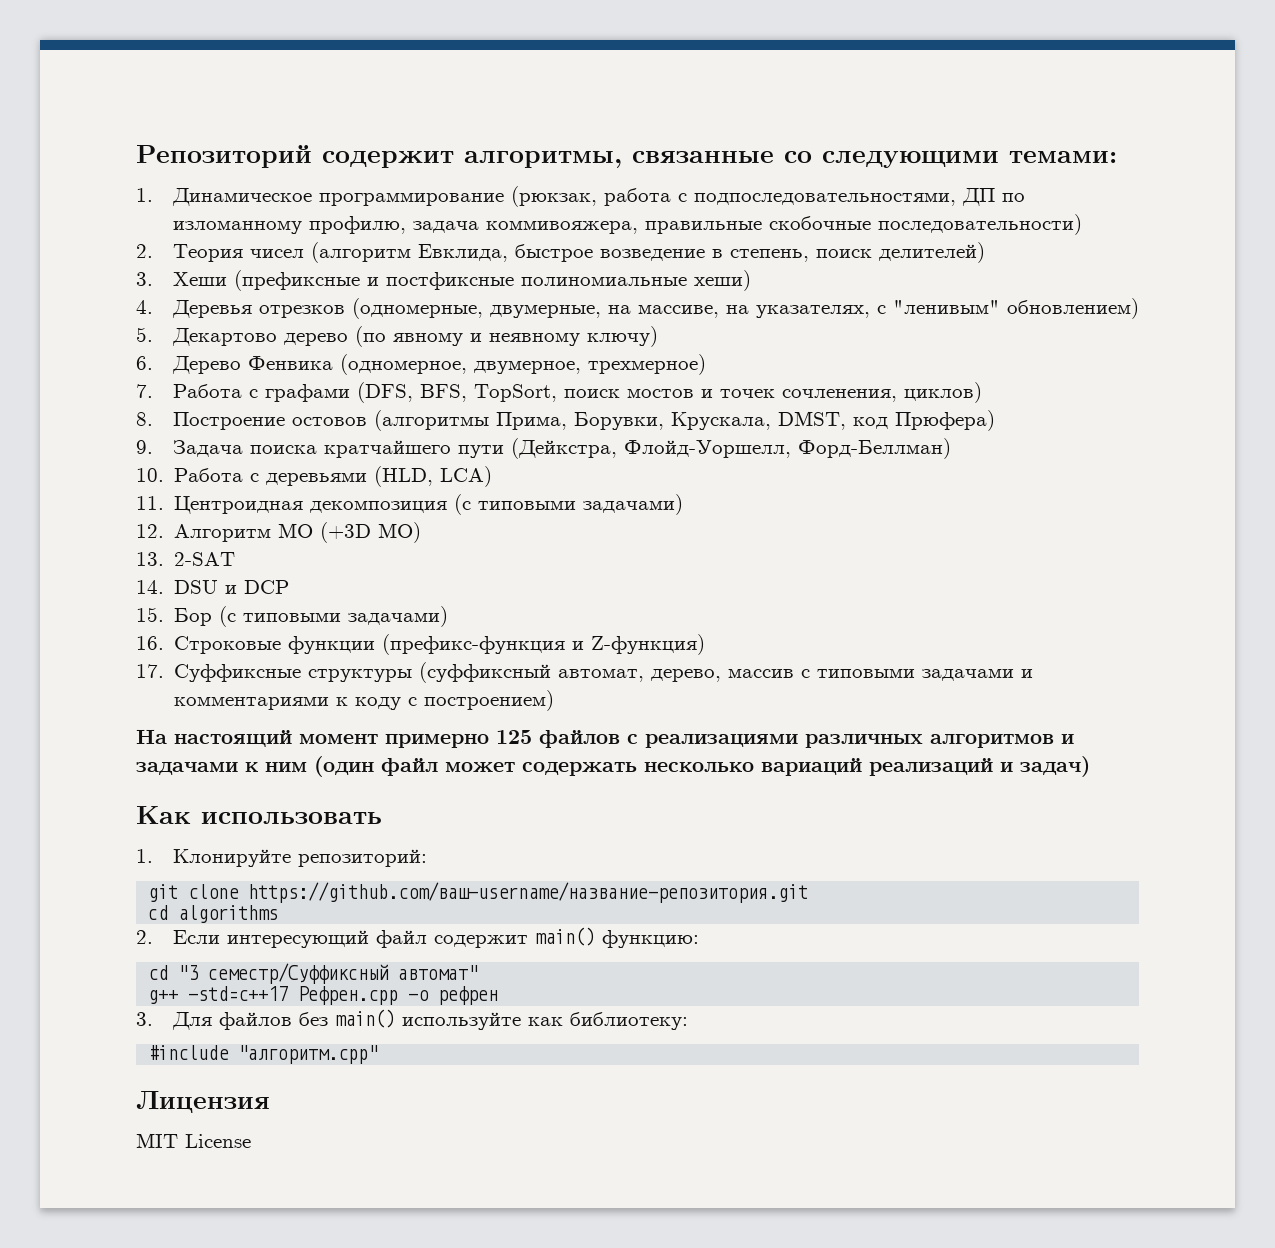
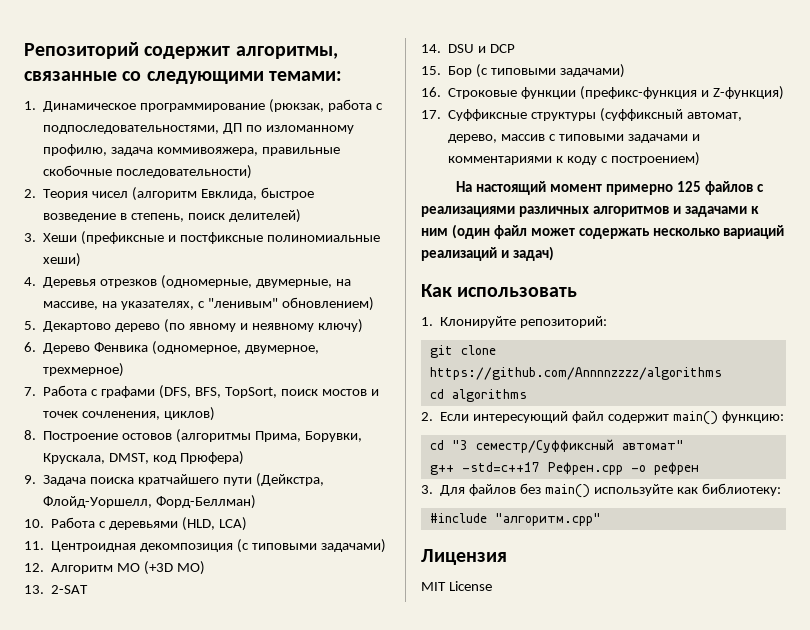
- git clone https://github.com/ваш-username/название-репозитория.git
+ git clone https://github.com/Annnnzzzz/algorithms

